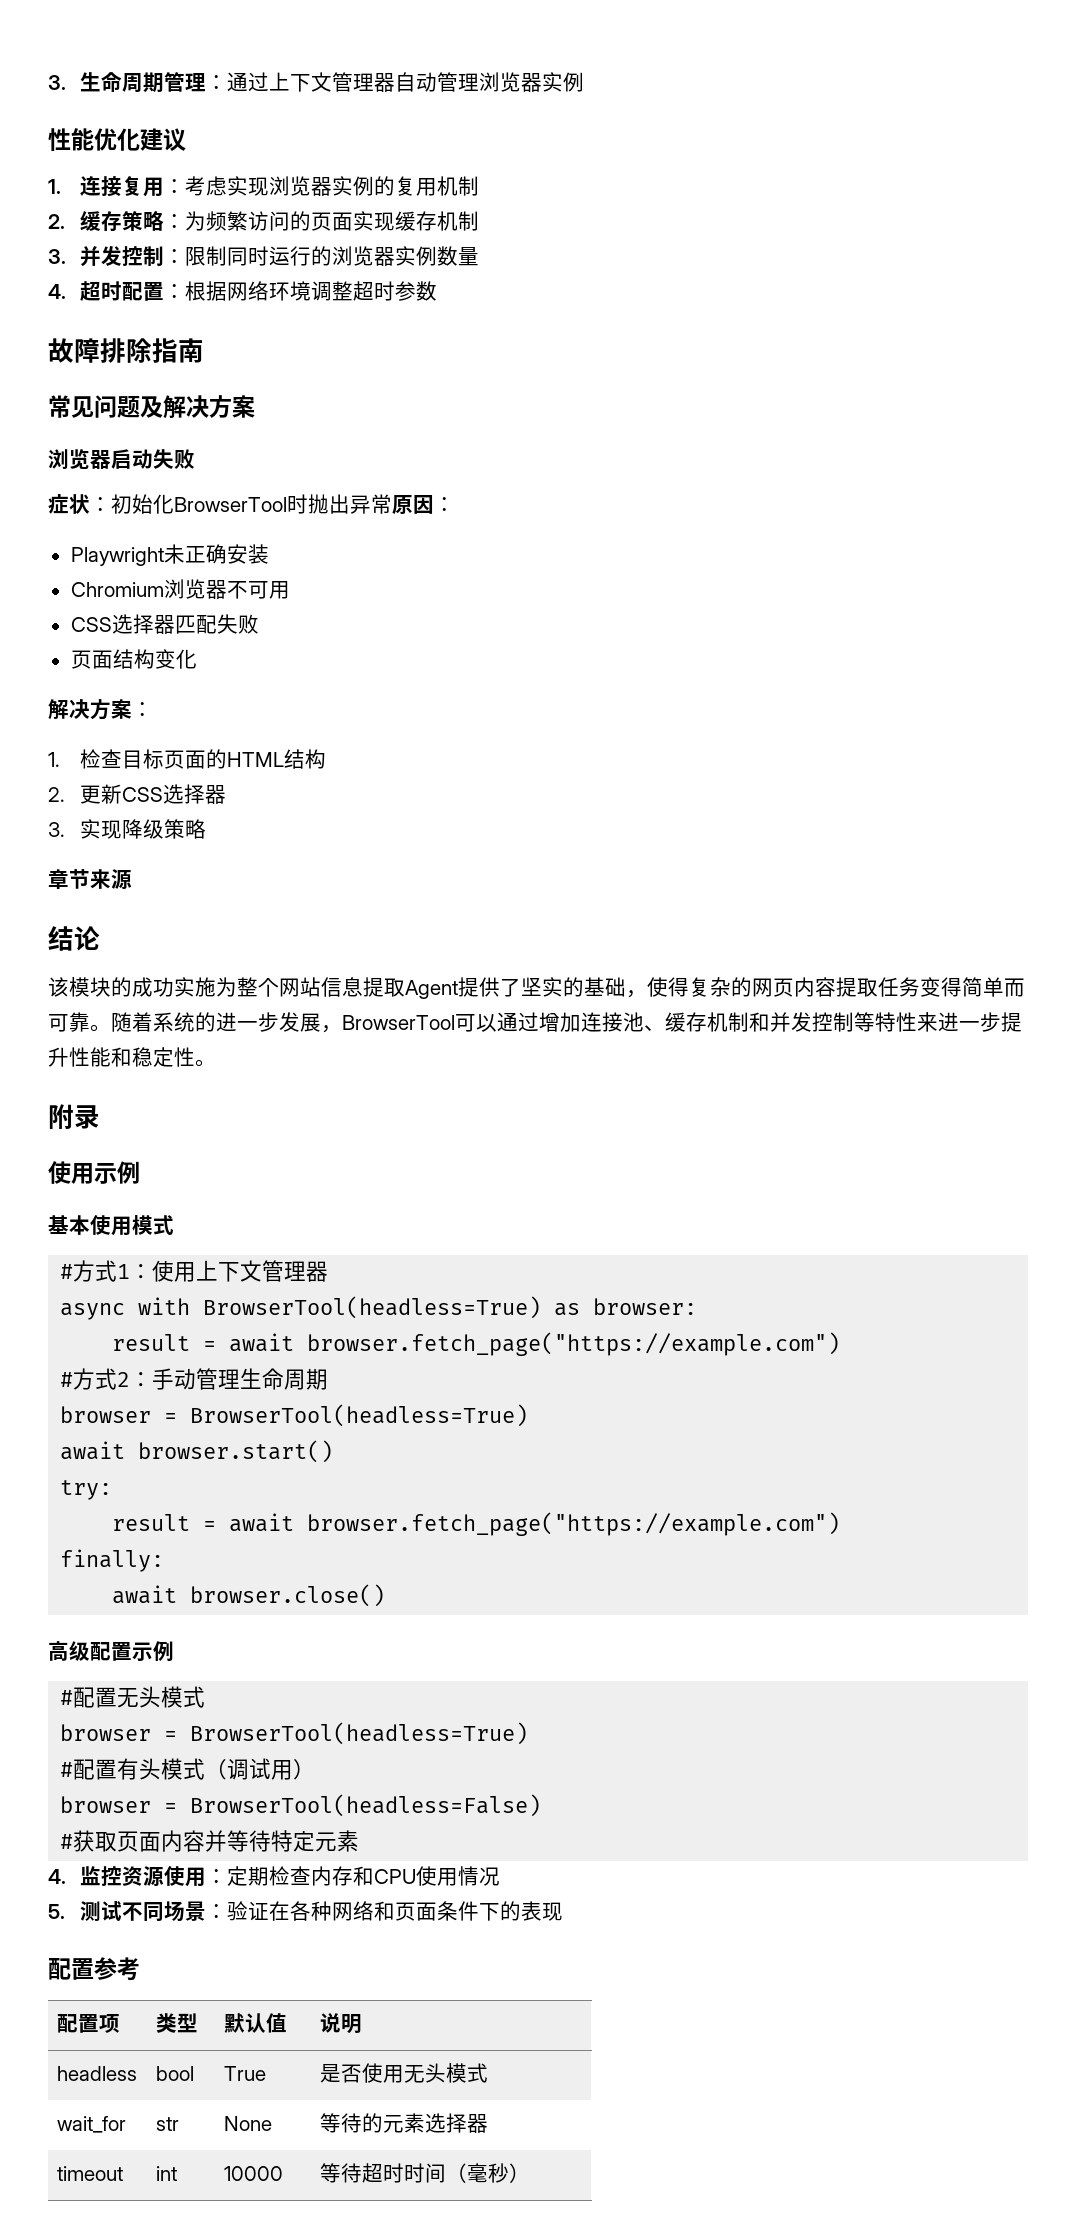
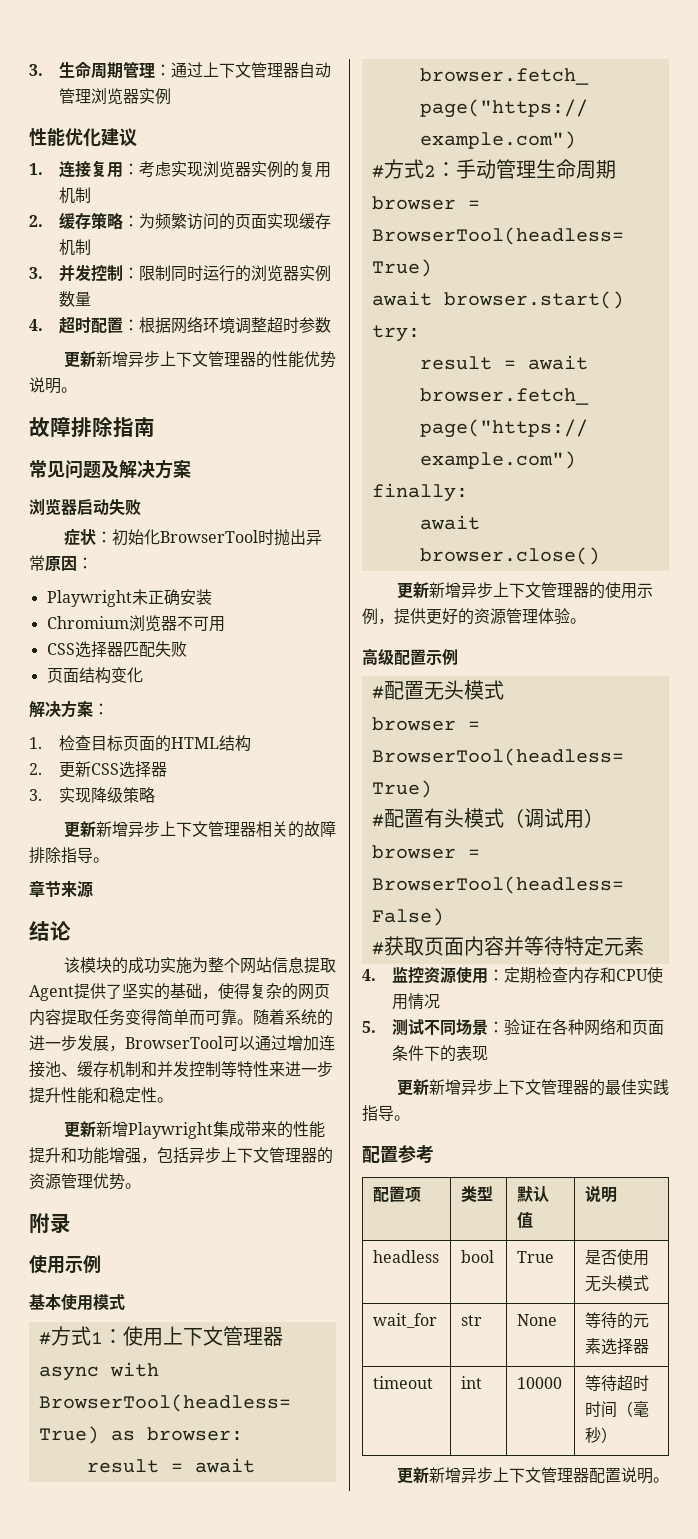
+ 更新新增异步上下文管理器的性能优势说明。
+ 更新新增异步上下文管理器相关的故障排除指导。
+ 更新新增Playwright集成带来的性能提升和功能增强，包括异步上下文管理器的资源管理优势。
+ 更新新增异步上下文管理器的使用示例，提供更好的资源管理体验。
+ 更新新增异步上下文管理器的最佳实践指导。
+ 更新新增异步上下文管理器配置说明。

